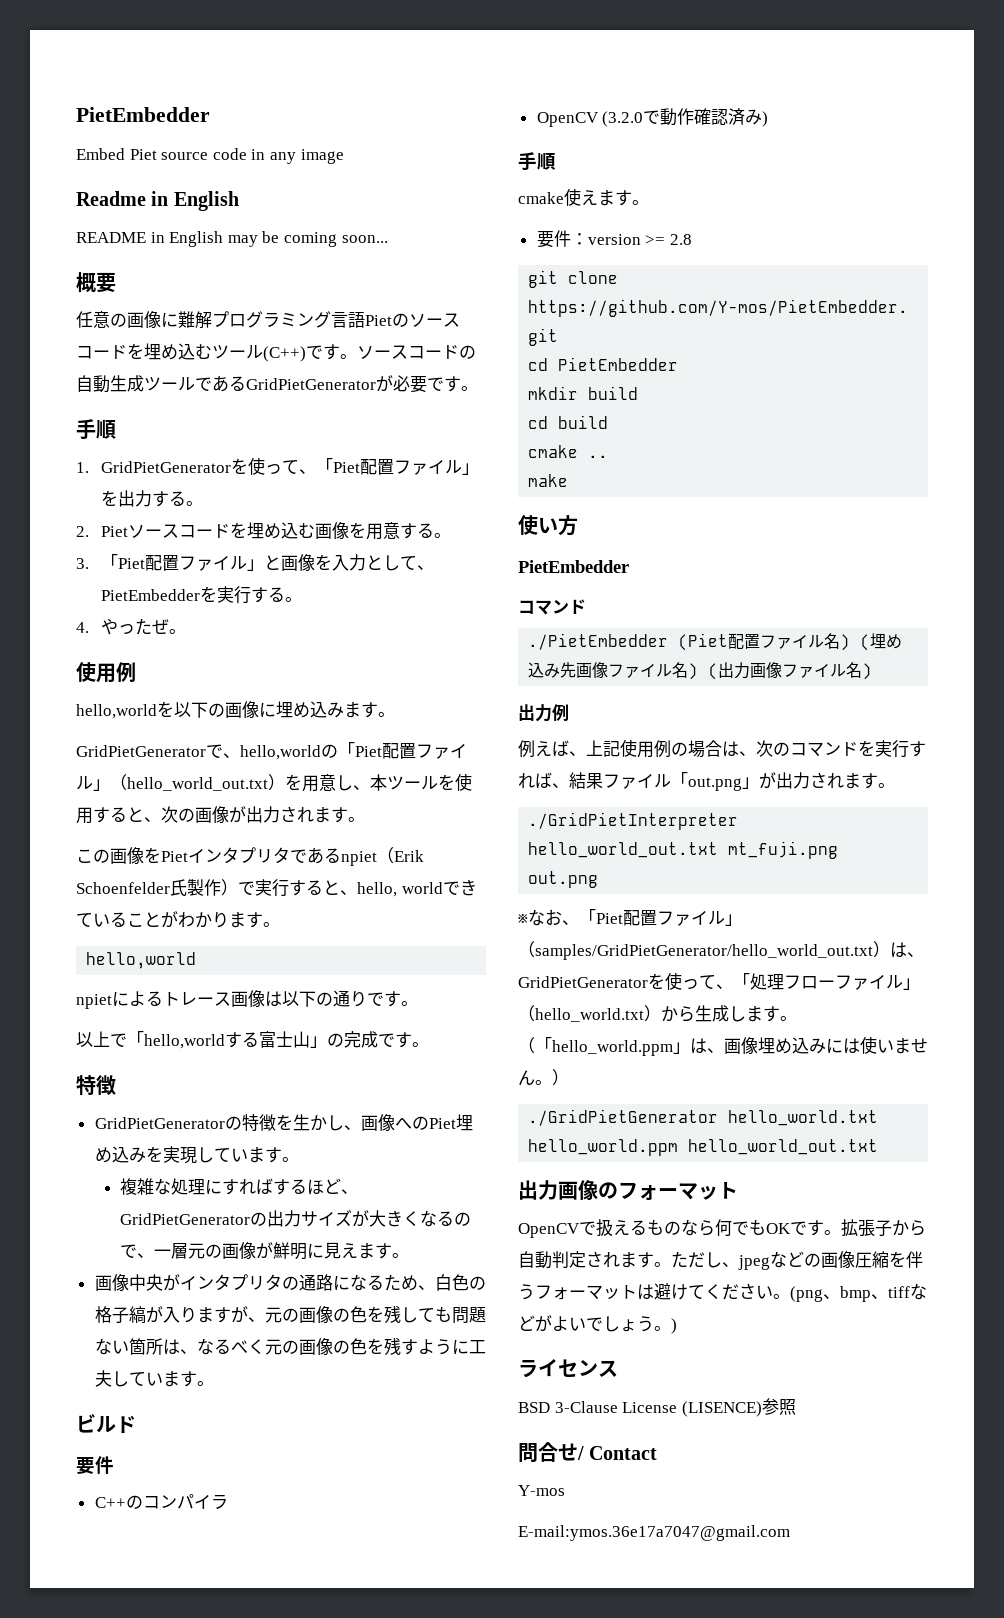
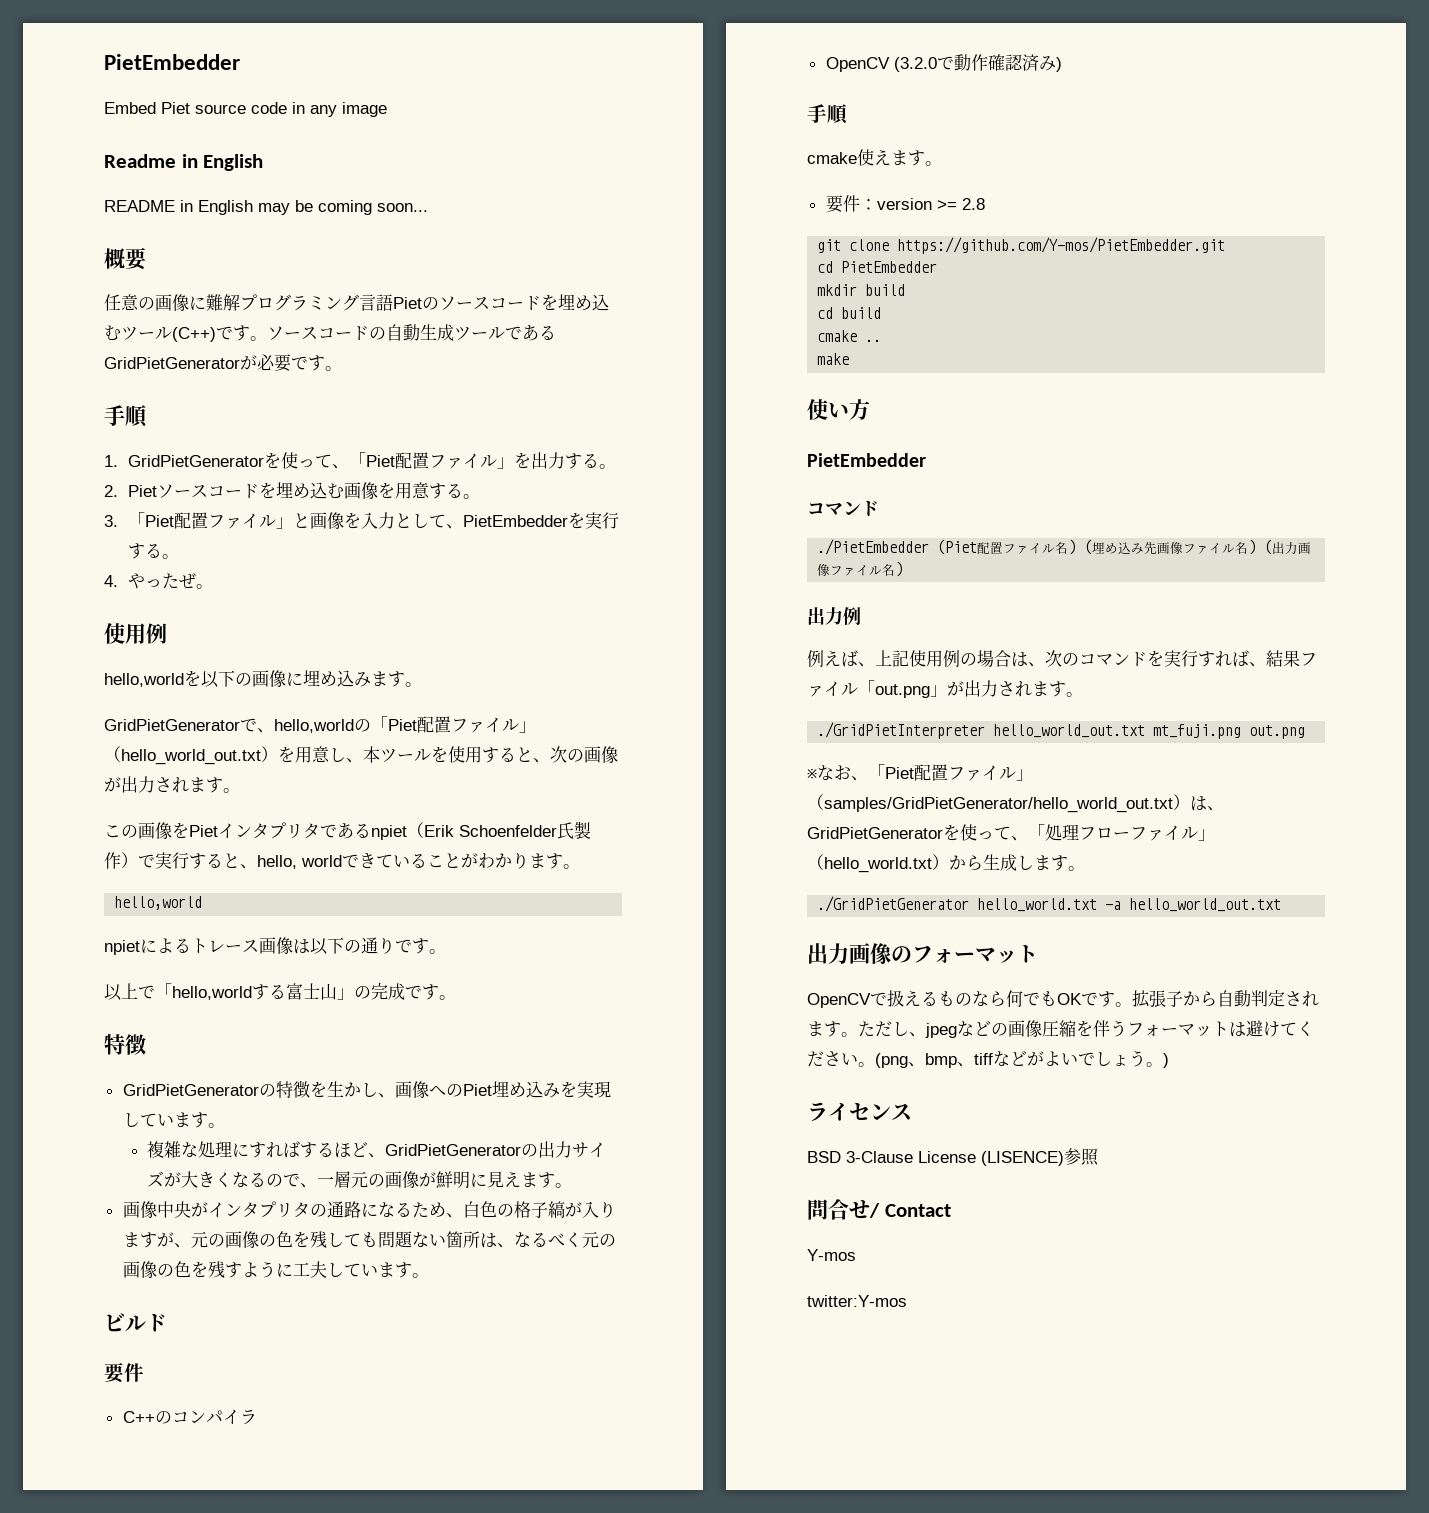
- （「hello_world.ppm」は、画像埋め込みには使いません。）
- ./GridPietGenerator hello_world.txt hello_world.ppm hello_world_out.txt
+ ./GridPietGenerator hello_world.txt -a hello_world_out.txt
- E-mail:ymos.36e17a7047@gmail.com
+ twitter:Y-mos

